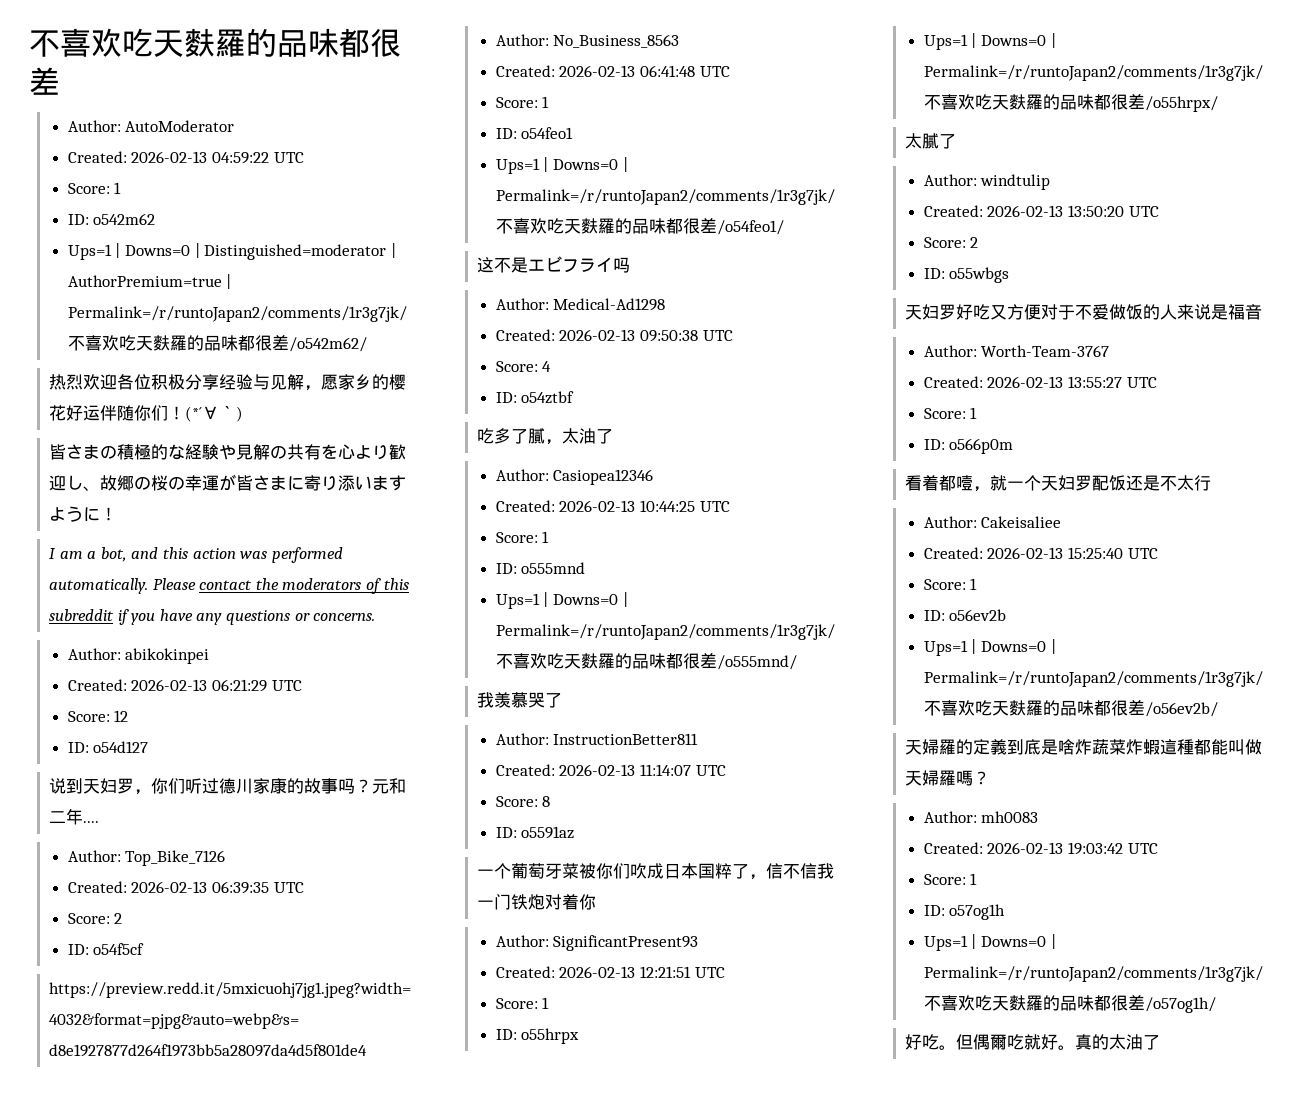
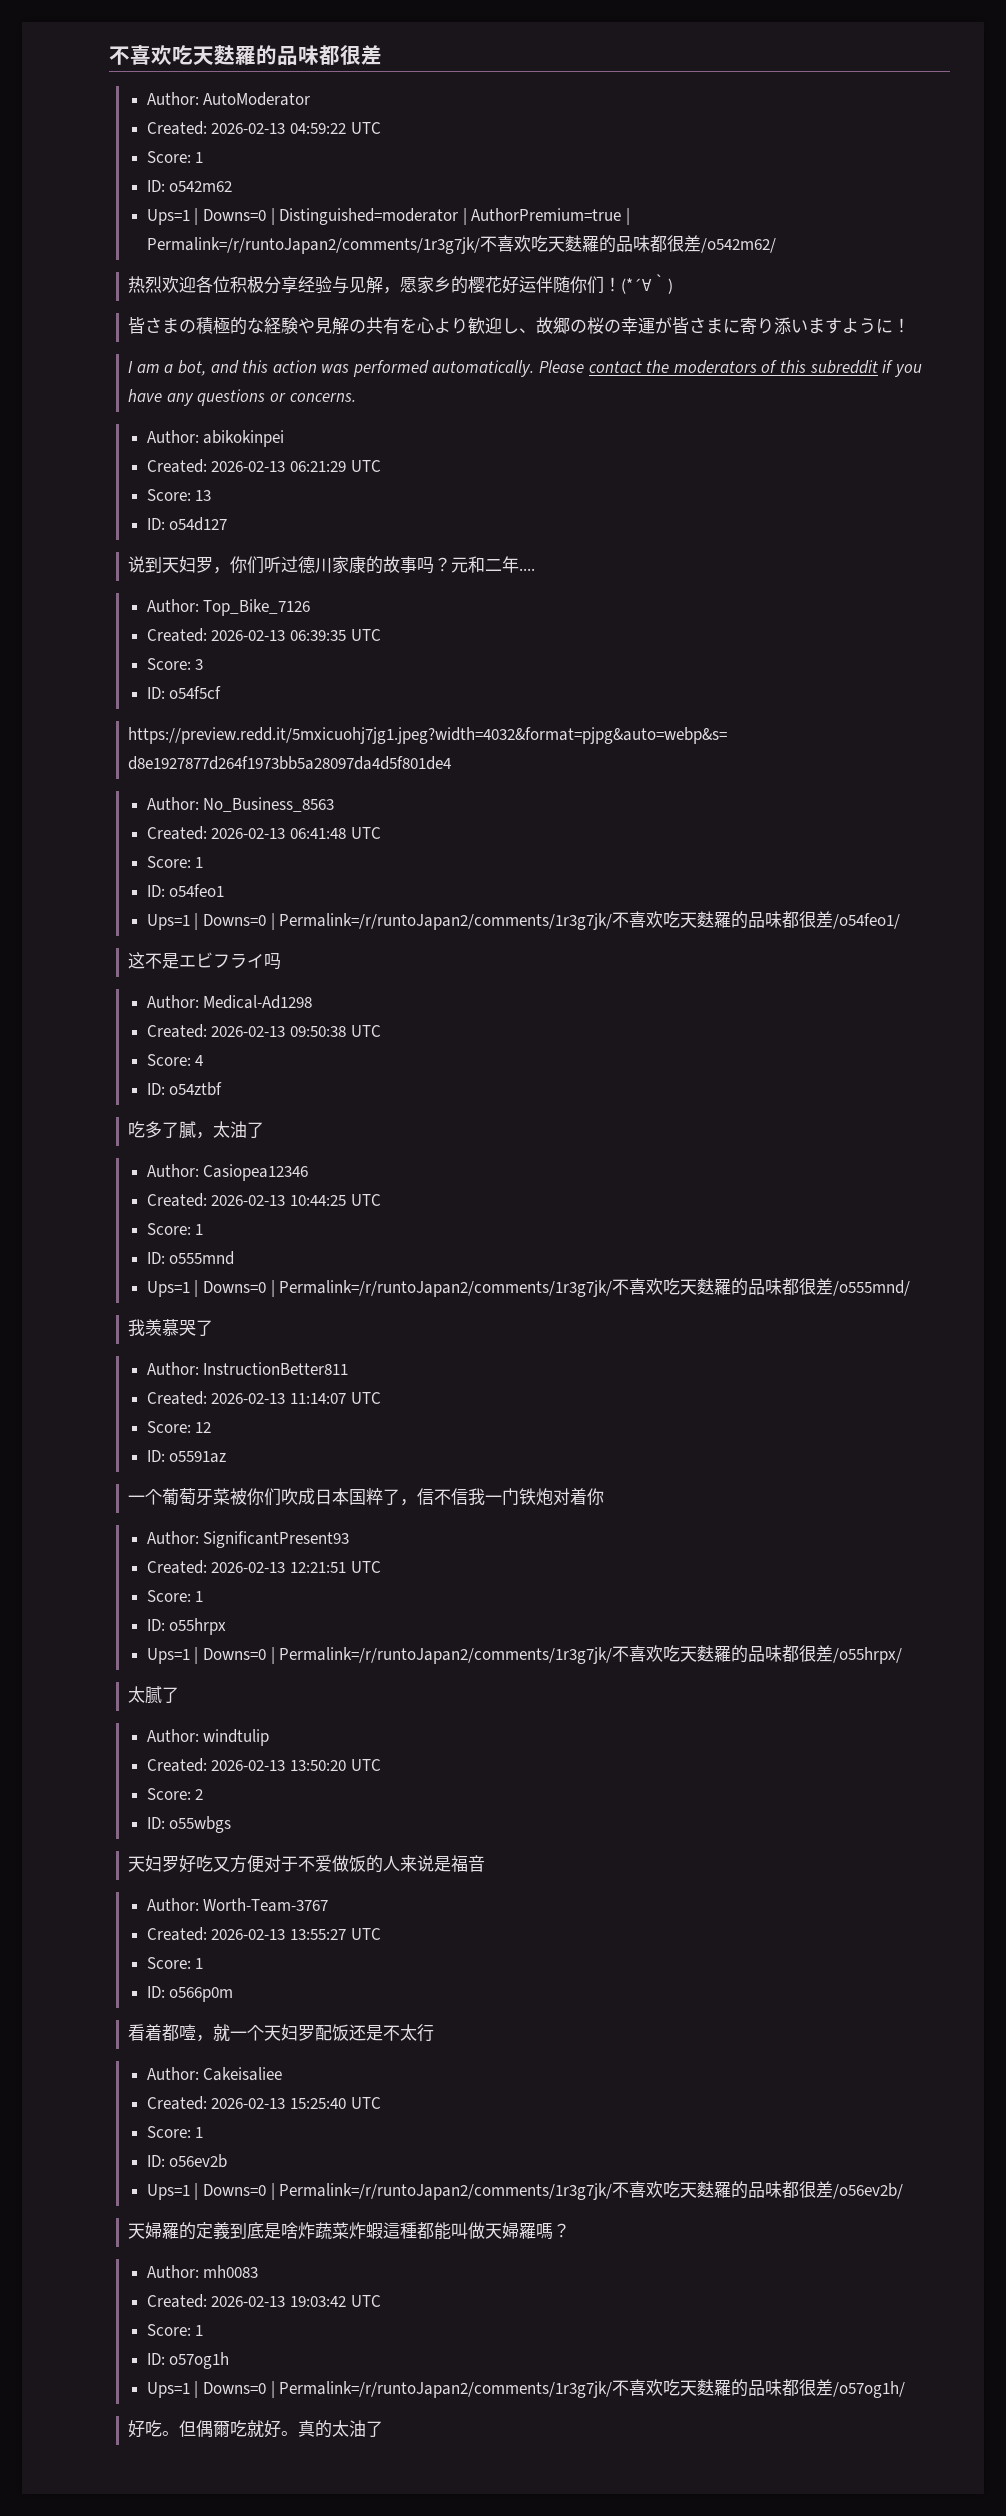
- Score: 12
+ Score: 13
  Created: 2026-02-13 06:39:35 UTC
- Score: 2
+ Score: 3
- Score: 8
+ Score: 12

